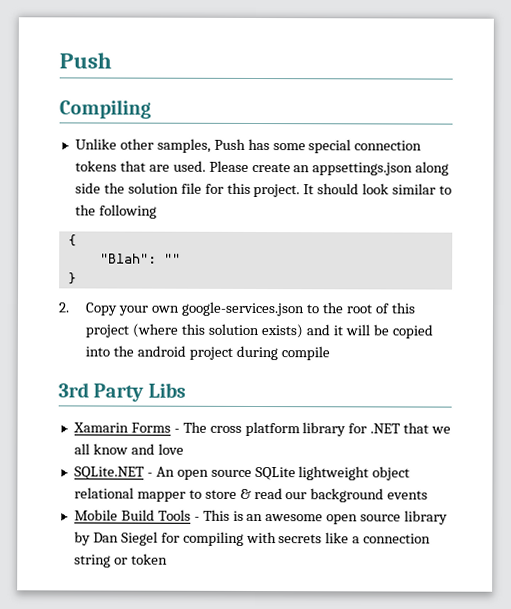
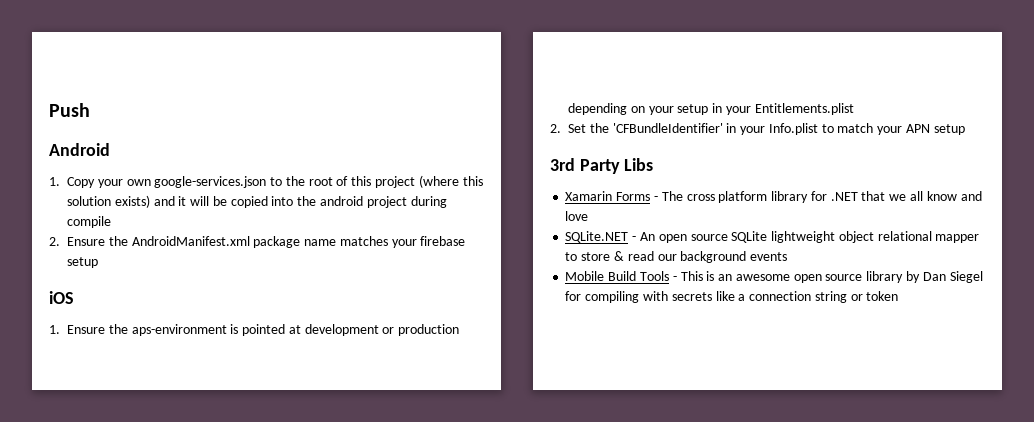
- Compiling
- Unlike other samples, Push has some special connection tokens that are used. Please create an appsettings.json along side the solution file for this project. It should look similar to the following
- {
- "Blah": ""
- }
- 2. Copy your own google-services.json to the root of this project (where this solution exists) and it will be copied into the android project during compile
+ Android
+ 1. Copy your own google-services.json to the root of this project (where this solution exists) and it will be copied into the android project during compile
+ 2. Ensure the AndroidManifest.xml package name matches your firebase setup
+ iOS
+ 1. Ensure the aps-environment is pointed at development or production depending on your setup in your Entitlements.plist
+ 2. Set the 'CFBundleIdentifier' in your Info.plist to match your APN setup

